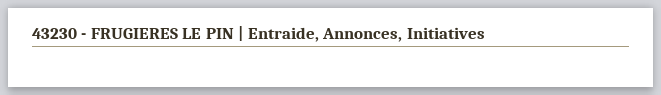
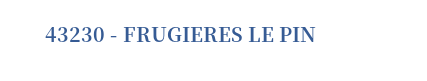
- 43230 - FRUGIERES LE PIN | Entraide, Annonces, Initiatives
+ 43230 - FRUGIERES LE PIN

